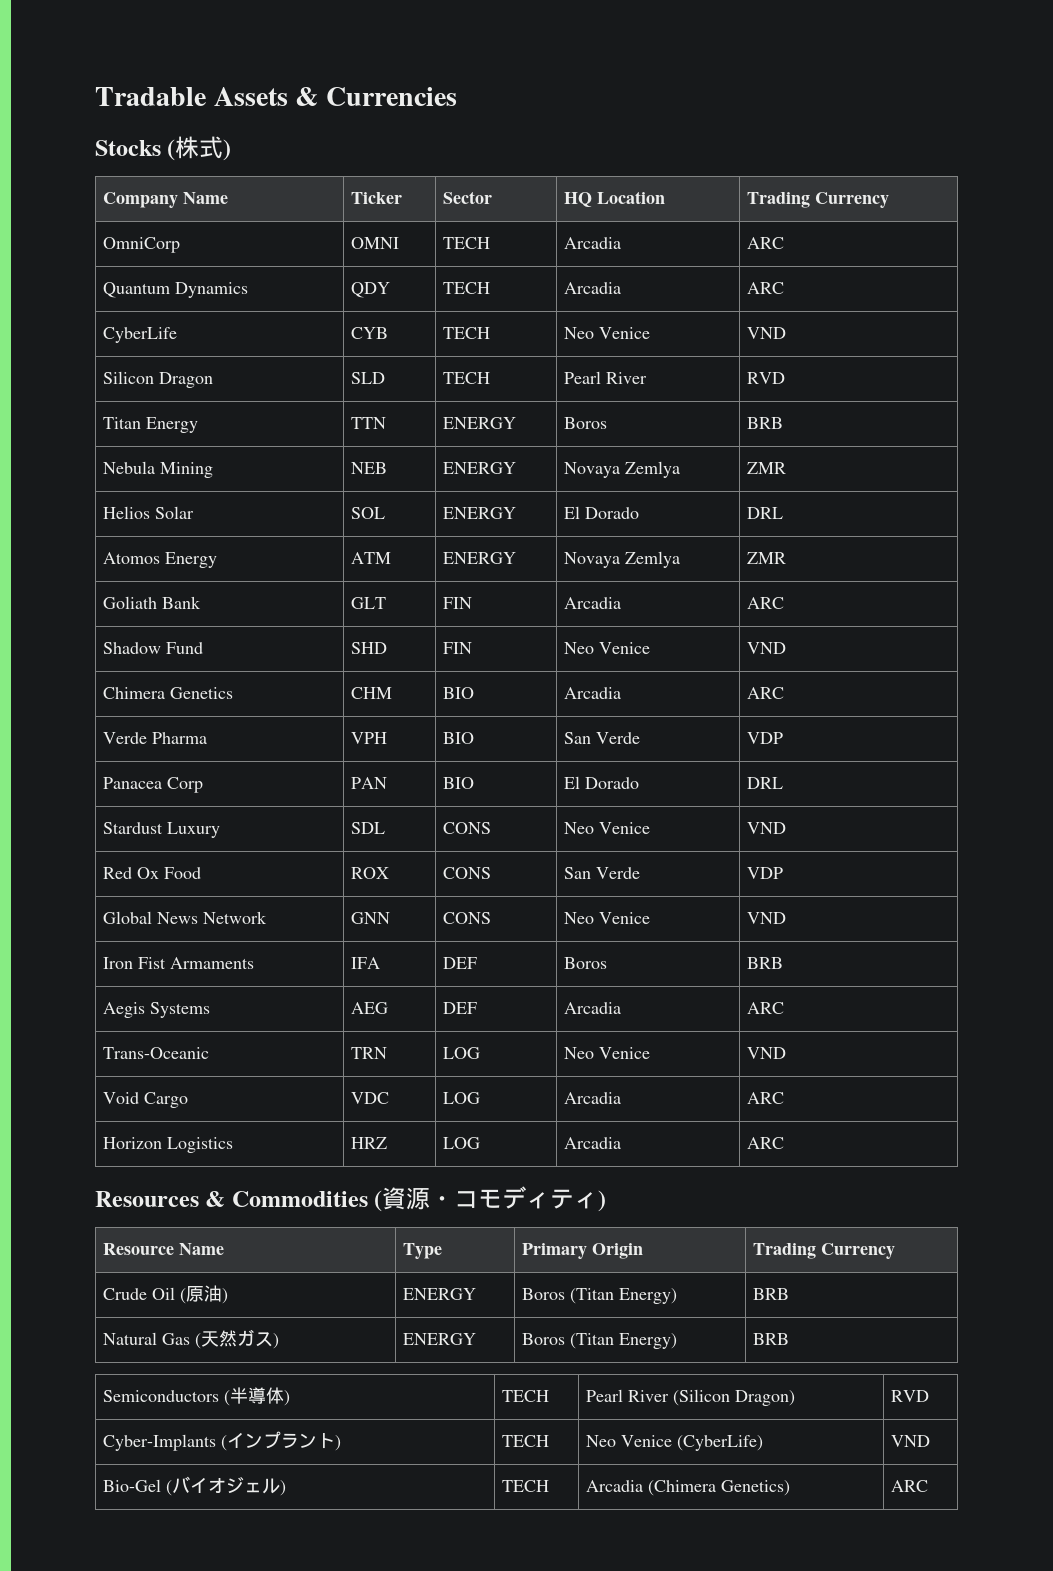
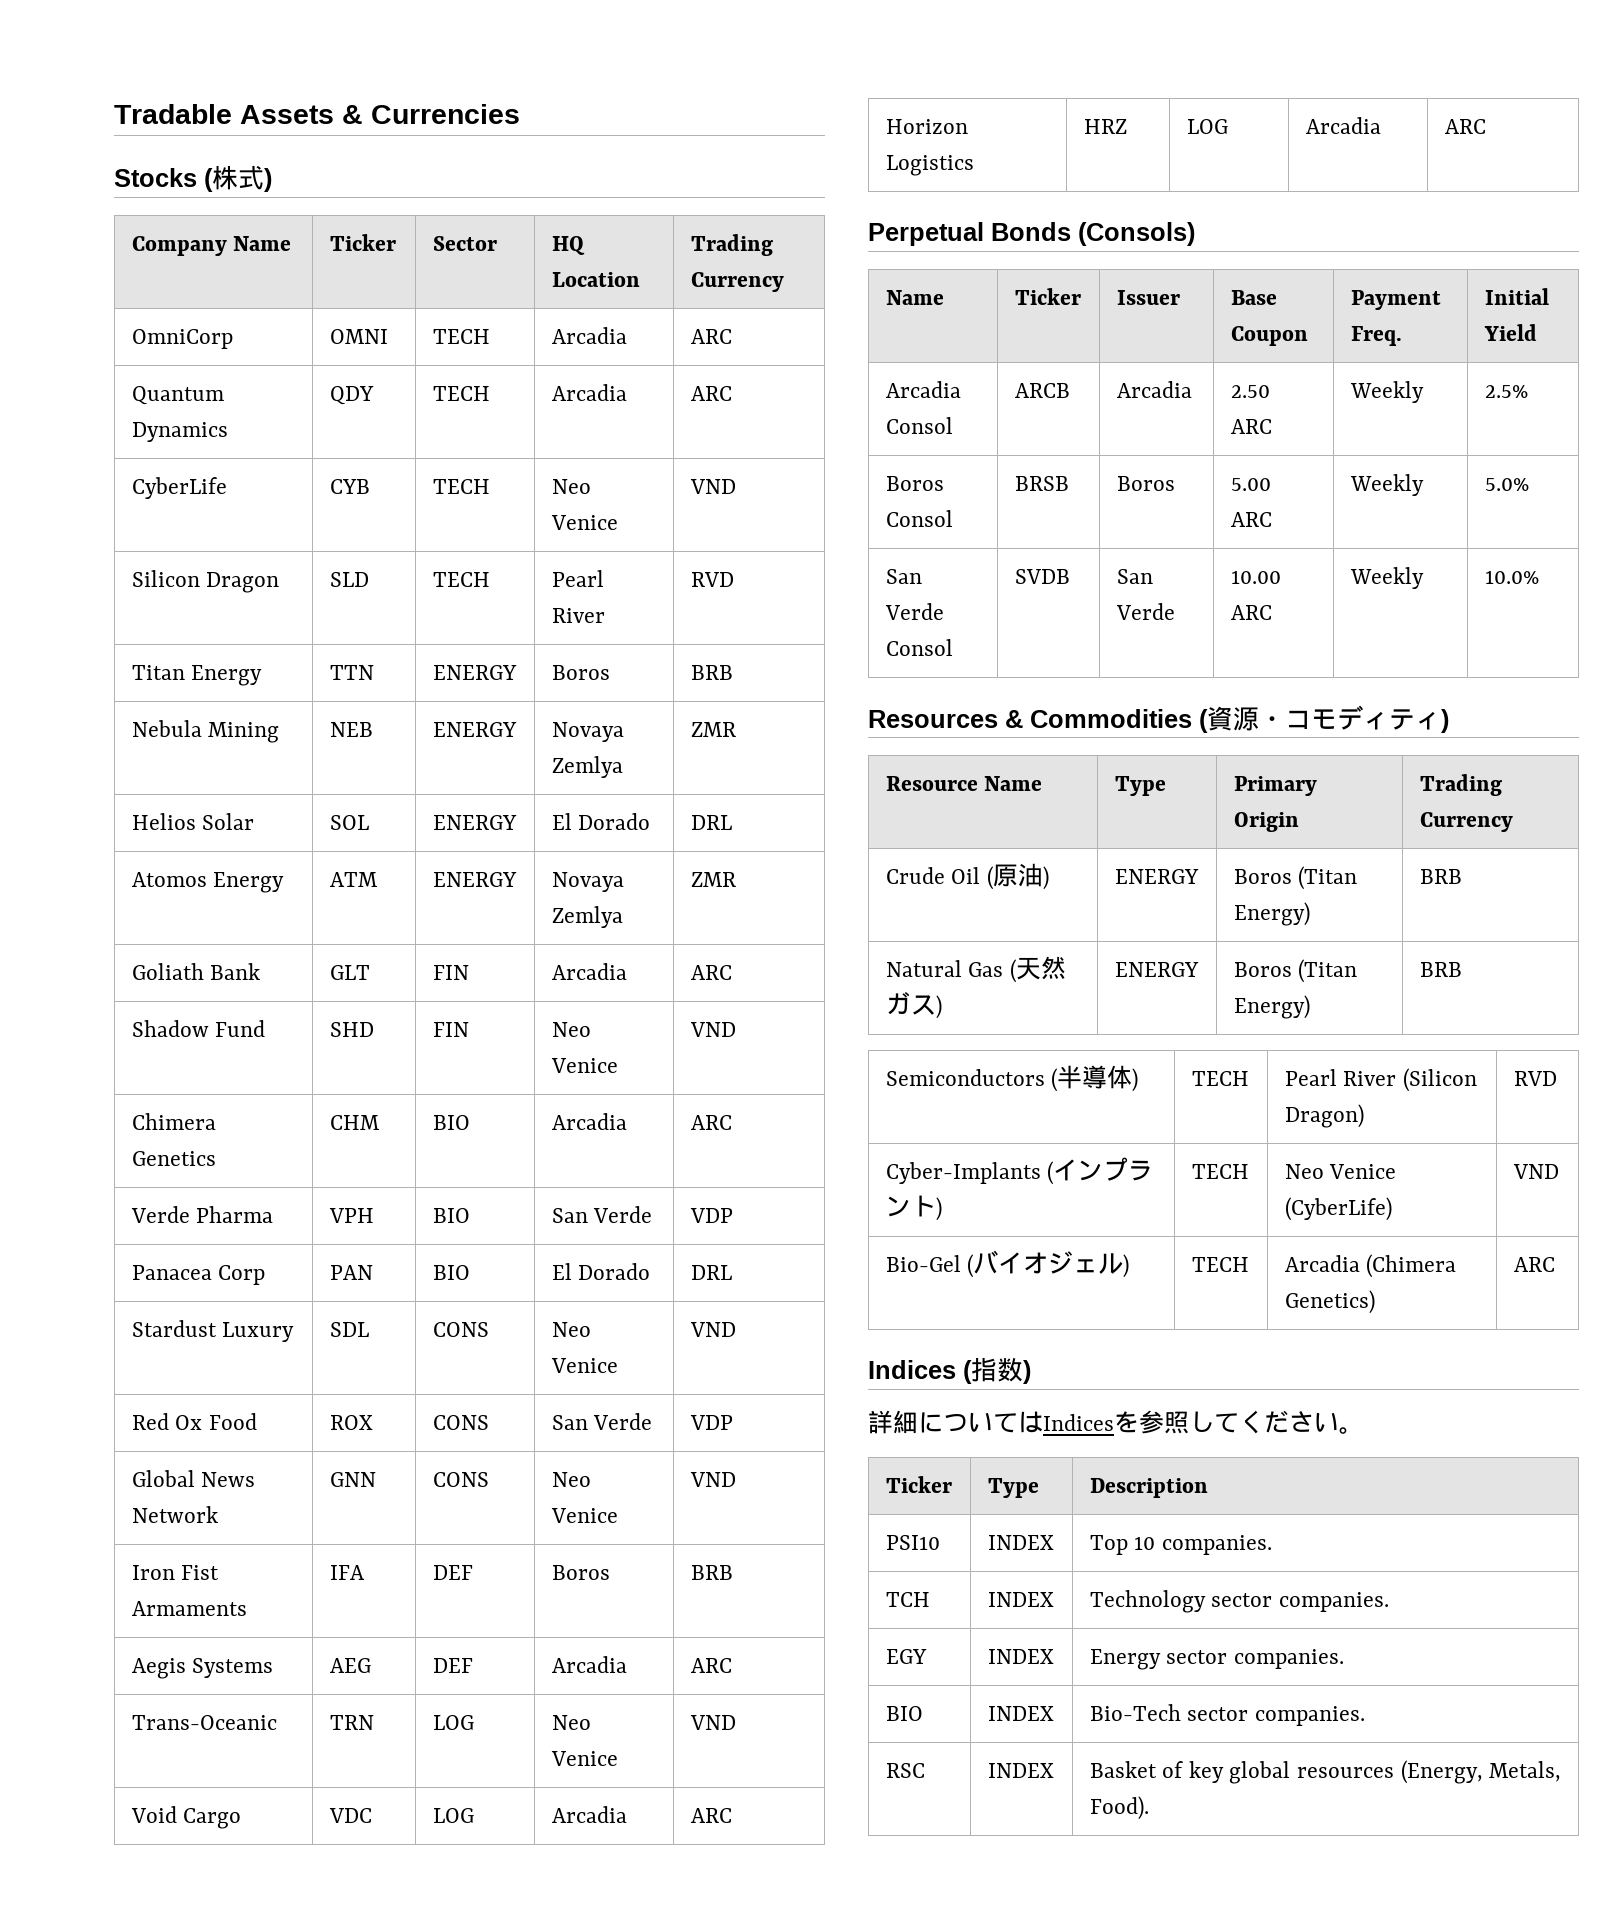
+ Perpetual Bonds (Consols)
+ Name | Ticker | Issuer | Base Coupon | Payment Freq. | Initial Yield
+ Arcadia Consol | ARCB | Arcadia | 2.50 ARC | Weekly | 2.5%
+ Boros Consol | BRSB | Boros | 5.00 ARC | Weekly | 5.0%
+ San Verde Consol | SVDB | San Verde | 10.00 ARC | Weekly | 10.0%
+ Indices (指数)
+ 詳細についてはIndicesを参照してください。
+ Ticker | Type | Description
+ PSI10 | INDEX | Top 10 companies.
+ TCH | INDEX | Technology sector companies.
+ EGY | INDEX | Energy sector companies.
+ BIO | INDEX | Bio-Tech sector companies.
+ RSC | INDEX | Basket of key global resources (Energy, Metals, Food).

